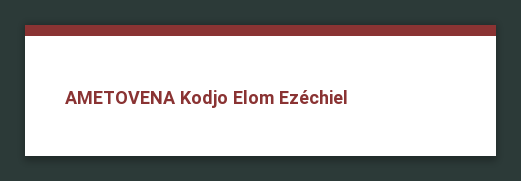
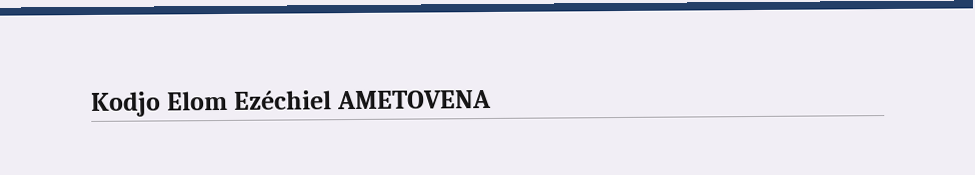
- AMETOVENA Kodjo Elom Ezéchiel
+ Kodjo Elom Ezéchiel AMETOVENA

